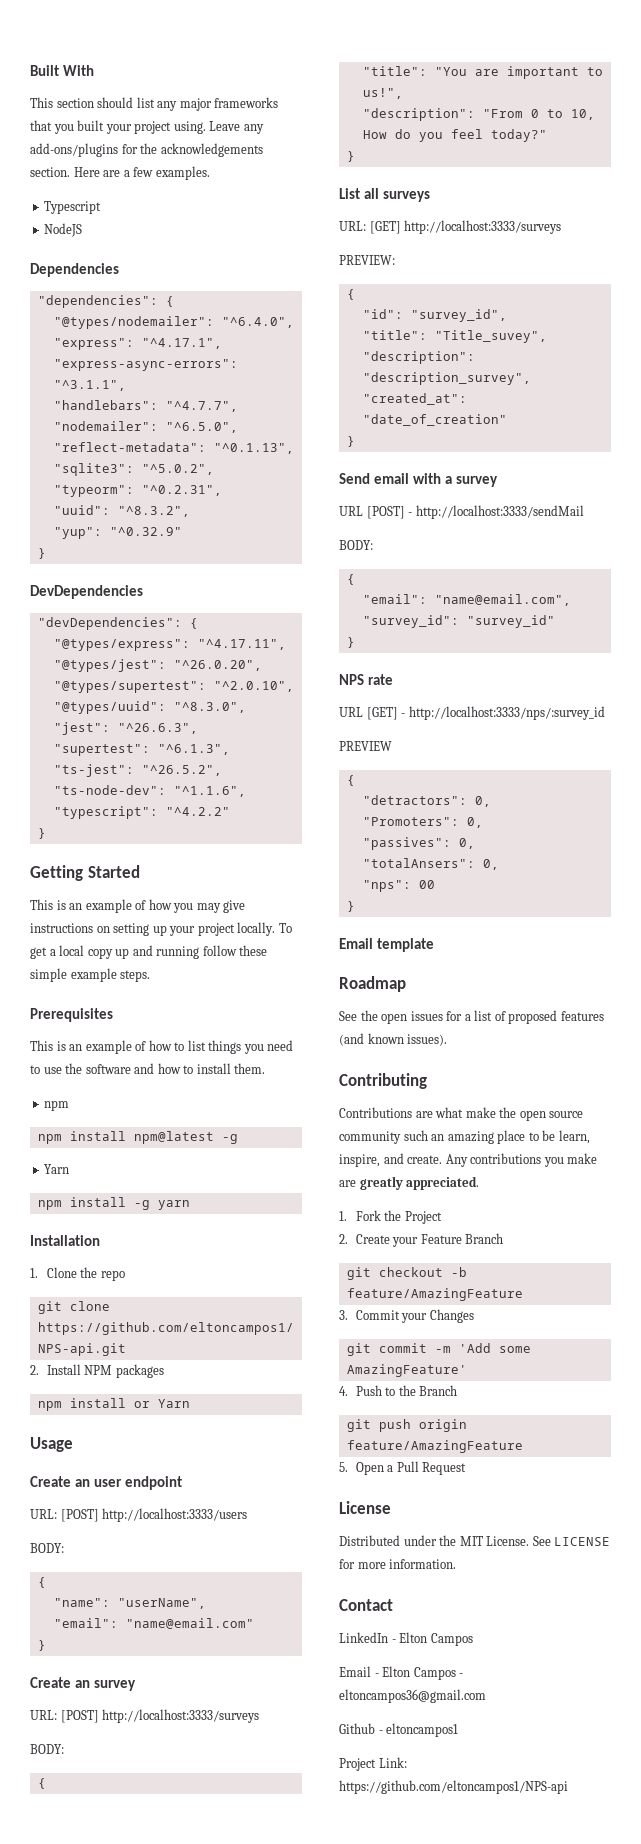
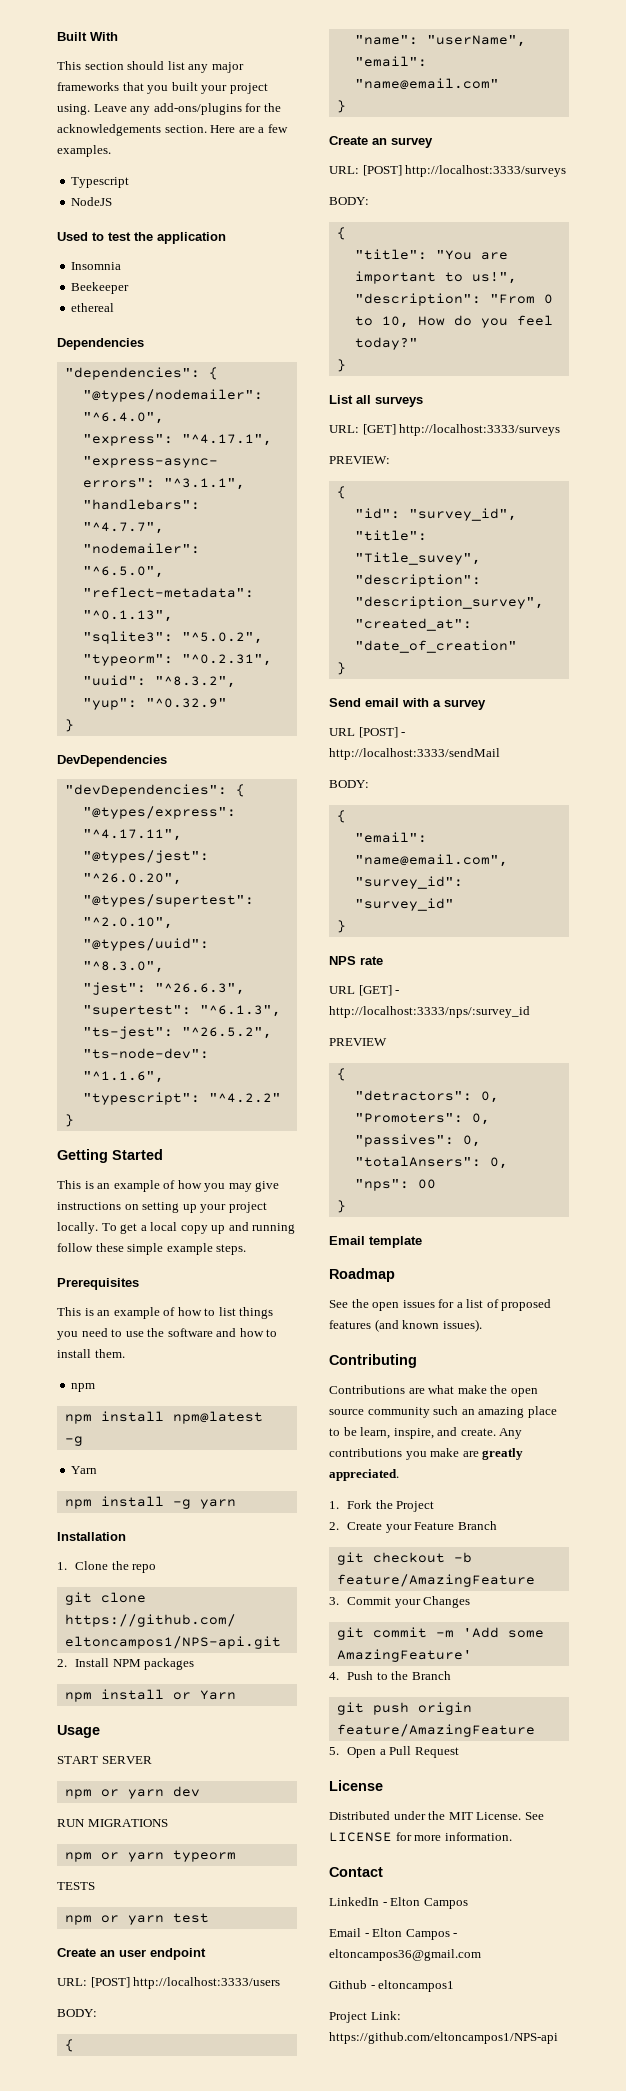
+ Used to test the application
+ Insomnia
+ Beekeeper
+ ethereal
+ START SERVER
+ npm or yarn dev
+ RUN MIGRATIONS
+ npm or yarn typeorm
+ TESTS
+ npm or yarn test

